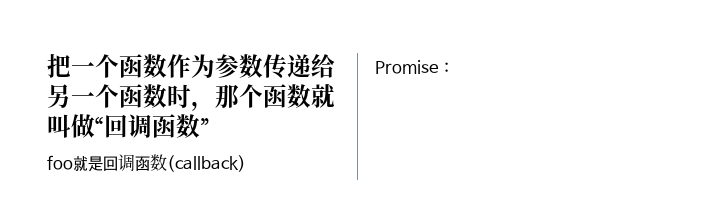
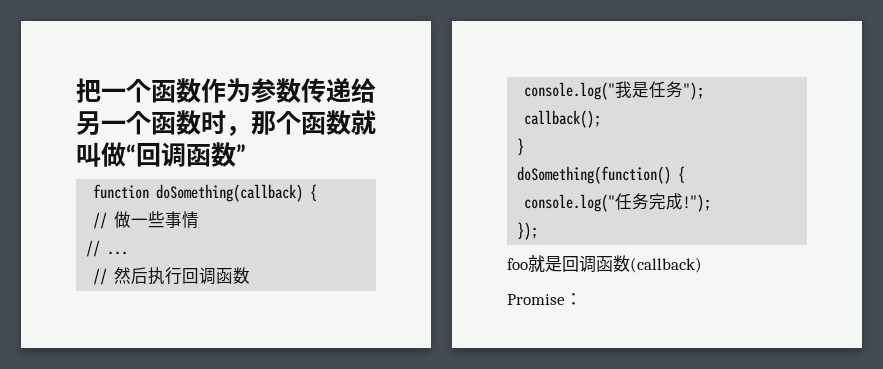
+ function doSomething(callback) {
+ // 做一些事情
+ // ...
+ // 然后执行回调函数
+ console.log("我是任务");
+ callback();
+ }
+ doSomething(function() {
+ console.log("任务完成!");
+ });

